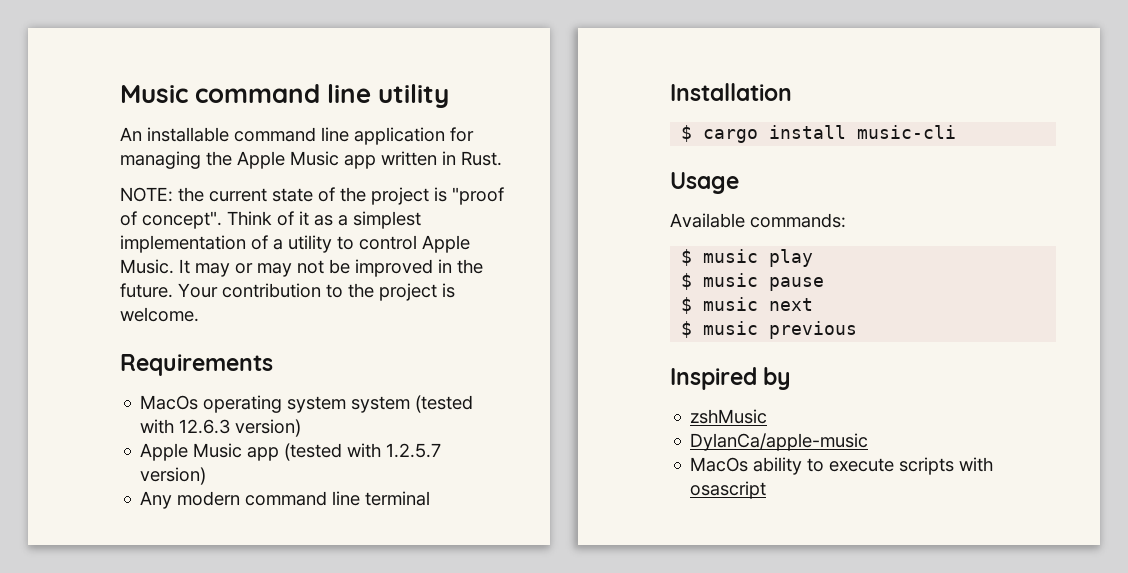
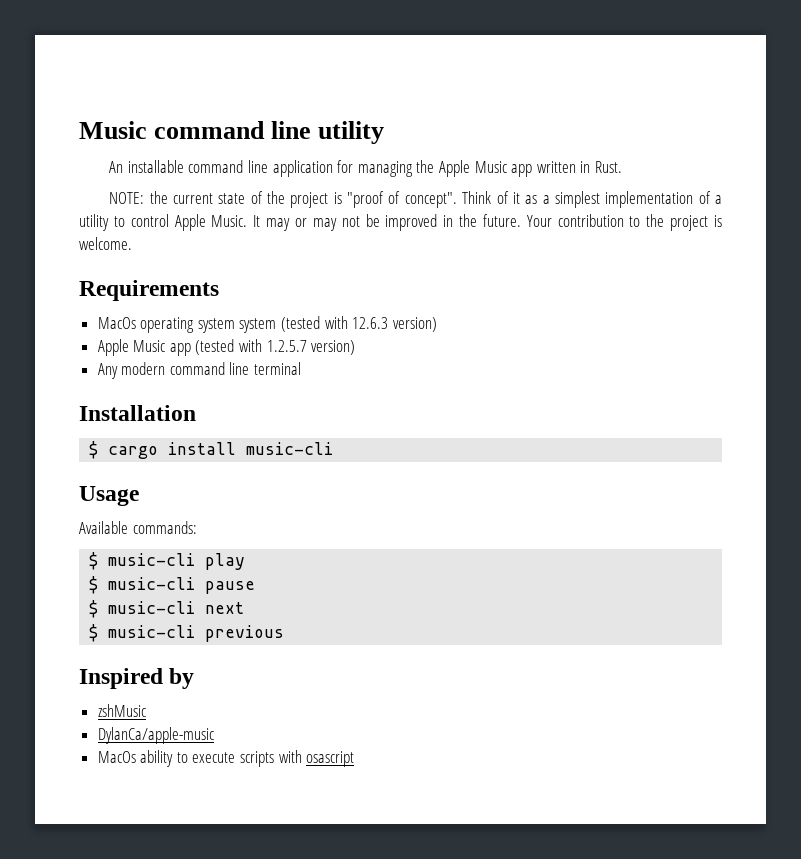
- $ music play
+ $ music-cli play
- $ music pause
+ $ music-cli pause
- $ music next
+ $ music-cli next
- $ music previous
+ $ music-cli previous

